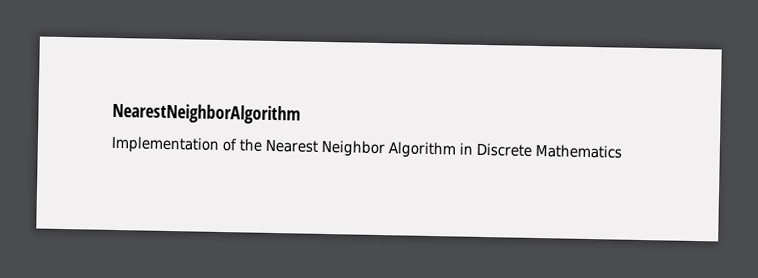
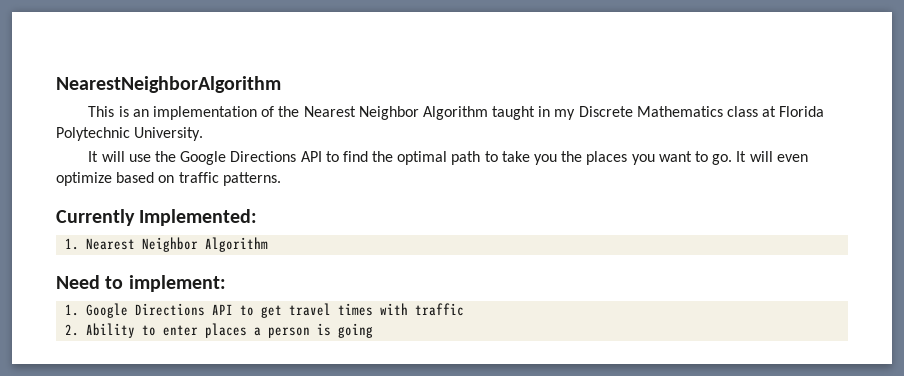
- Implementation of the Nearest Neighbor Algorithm in Discrete Mathematics
+ This is an implementation of the Nearest Neighbor Algorithm taught in my Discrete Mathematics class at Florida Polytechnic University.
+ It will use the Google Directions API to find the optimal path to take you the places you want to go. It will even optimize based on traffic patterns.
+ Currently Implemented:
+ 1. Nearest Neighbor Algorithm
+ Need to implement:
+ 1. Google Directions API to get travel times with traffic
+ 2. Ability to enter places a person is going

